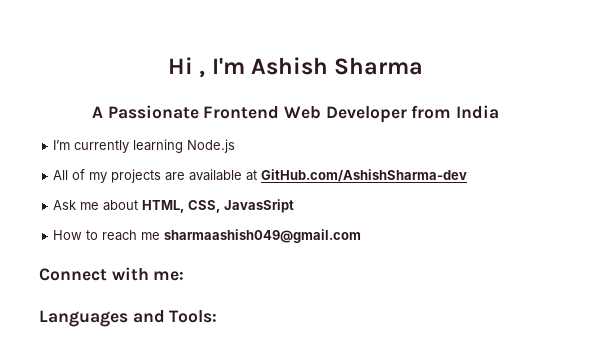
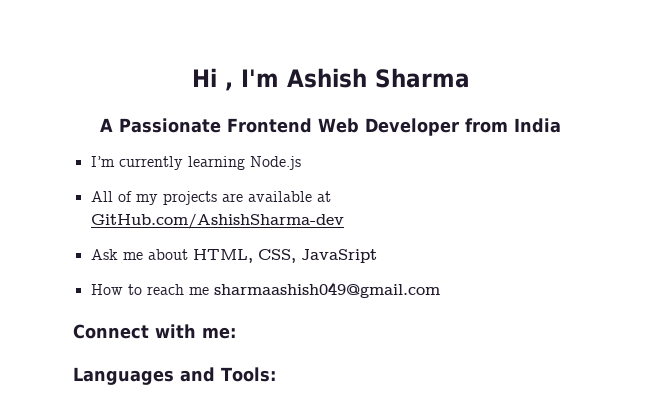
- Ask me about HTML, CSS, JavasSript
+ Ask me about HTML, CSS, JavaSript

